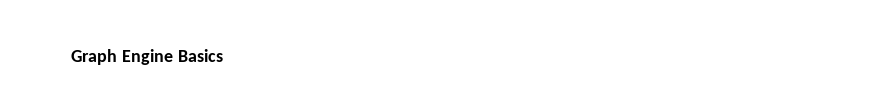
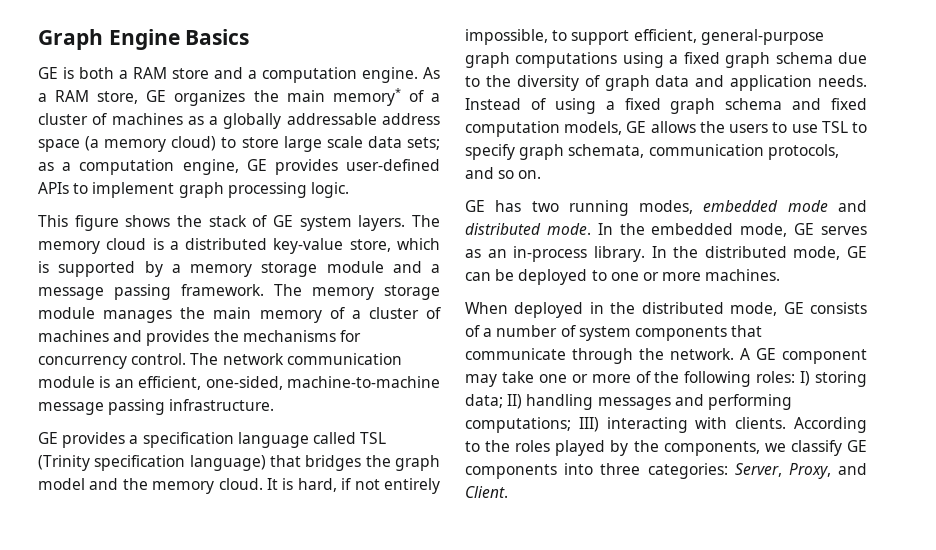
+ GE is both a RAM store and a computation engine. As a RAM store, GE organizes the main memory* of a cluster of machines as a globally addressable address space (a memory cloud) to store large scale data sets; as a computation engine, GE provides user-defined APIs to implement graph processing logic.
+ This figure shows the stack of GE system layers. The memory cloud is a distributed key-value store, which is supported by a memory storage module and a message passing framework. The memory storage module manages the main memory of a cluster of machines and provides the mechanisms for concurrency control. The network communication module is an efficient, one-sided, machine-to-machine message passing infrastructure.
+ GE provides a specification language called TSL (Trinity specification language) that bridges the graph model and the memory cloud. It is hard, if not entirely impossible, to support efficient, general-purpose graph computations using a fixed graph schema due to the diversity of graph data and application needs. Instead of using a fixed graph schema and fixed computation models, GE allows the users to use TSL to specify graph schemata, communication protocols, and so on.
+ GE has two running modes, embedded mode and distributed mode. In the embedded mode, GE serves as an in-process library. In the distributed mode, GE can be deployed to one or more machines.
+ When deployed in the distributed mode, GE consists of a number of system components that communicate through the network. A GE component may take one or more of the following roles: I) storing data; II) handling messages and performing computations; III) interacting with clients. According to the roles played by the components, we classify GE components into three categories: Server, Proxy, and Client.

